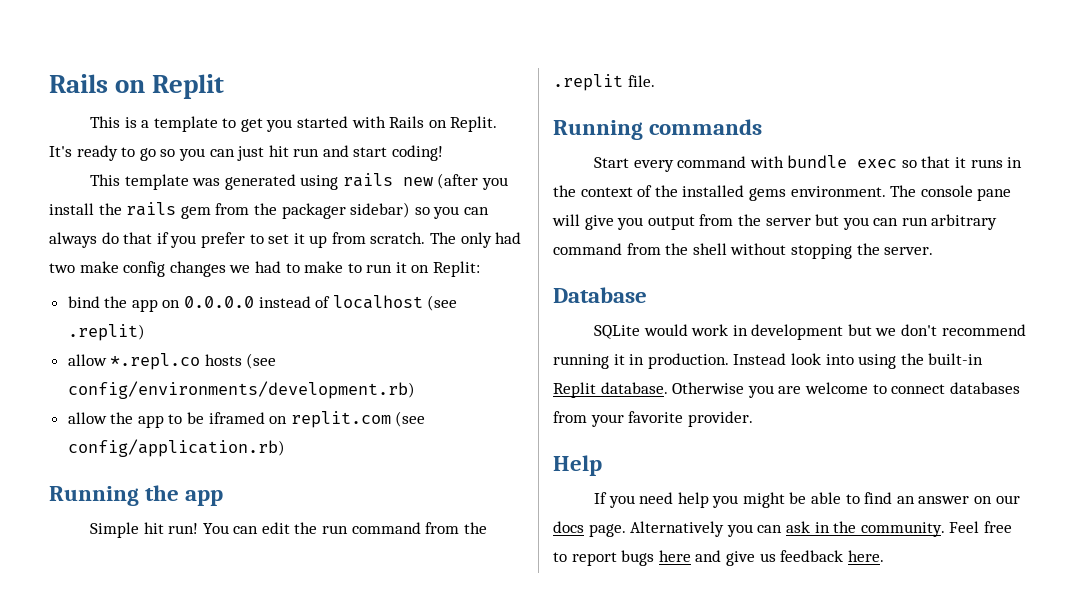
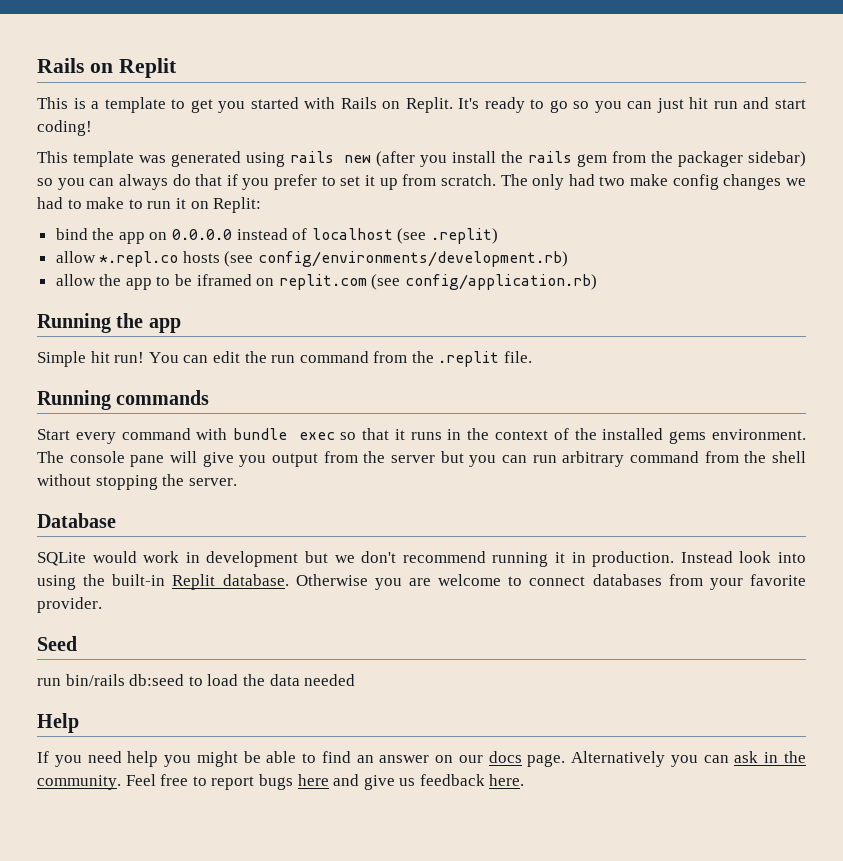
+ Seed
+ run bin/rails db:seed to load the data needed

